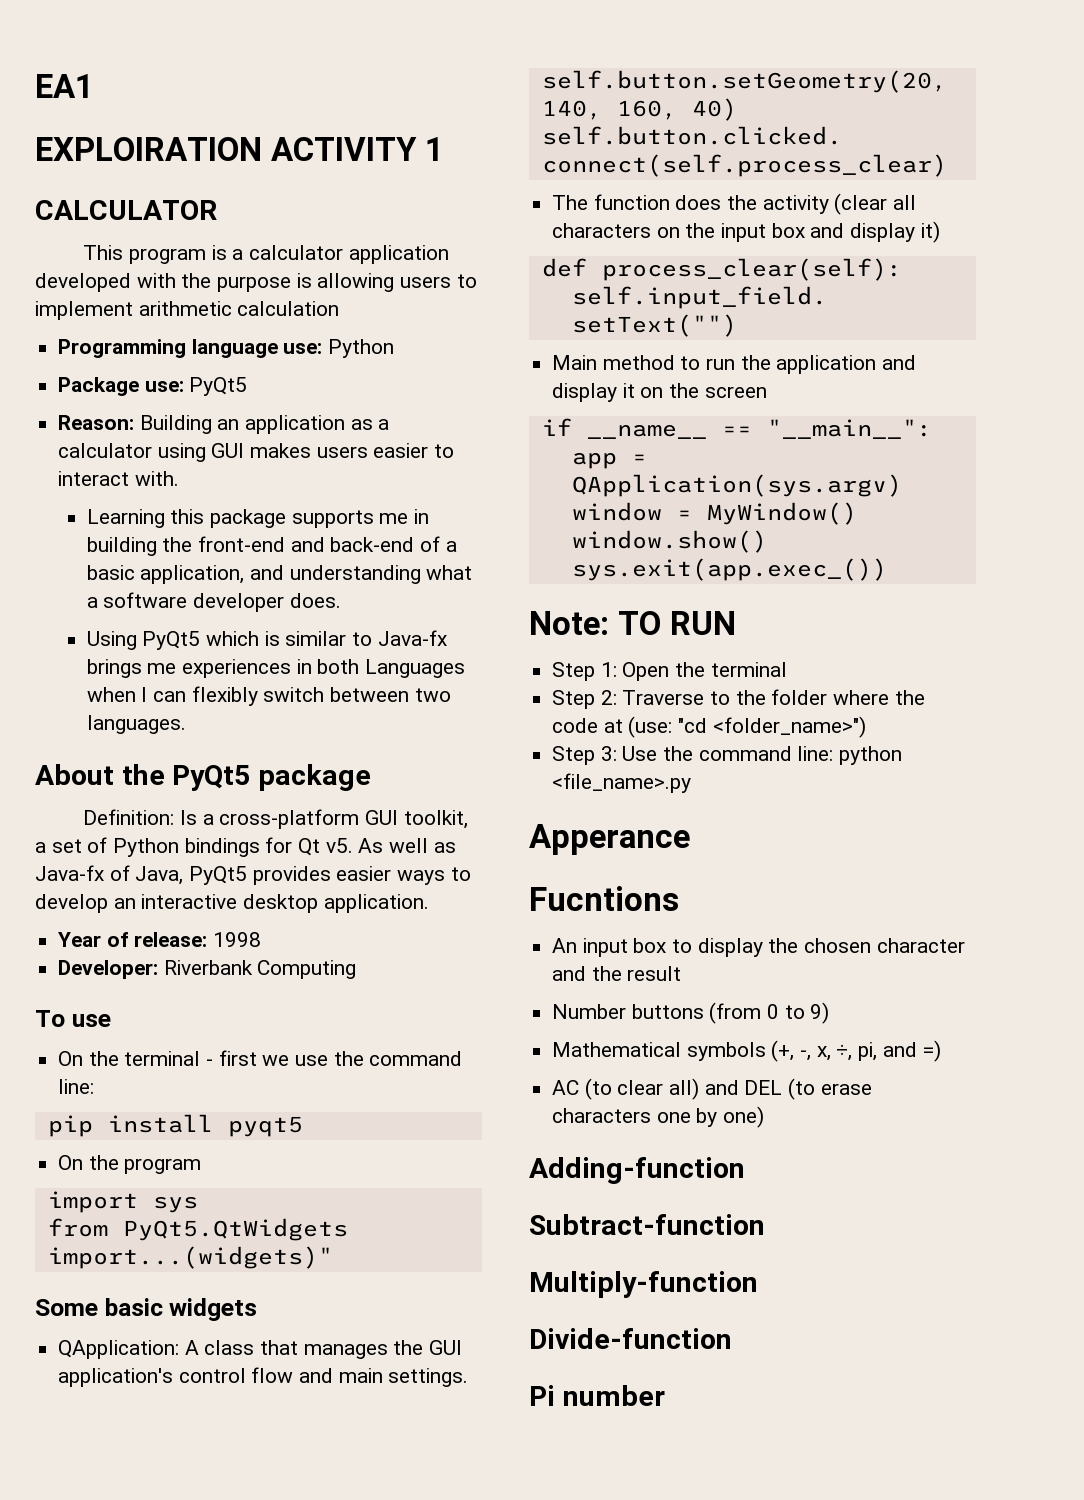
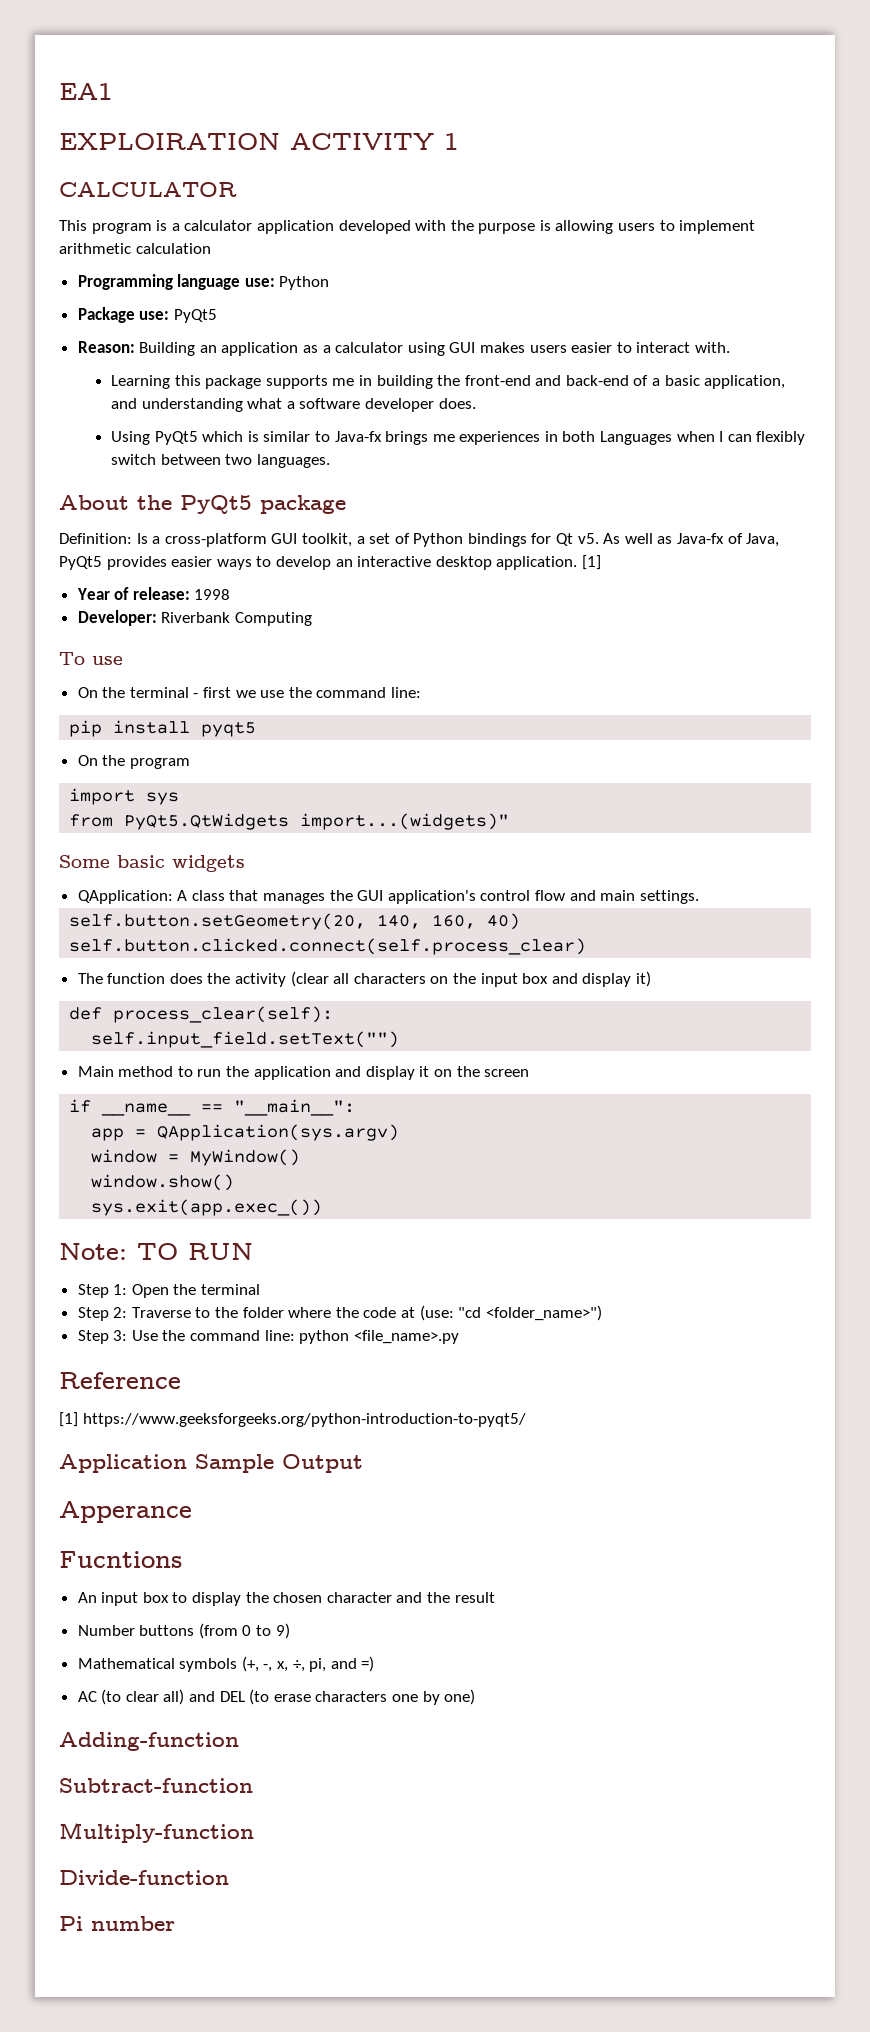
- As well as Java-fx of Java, PyQt5 provides easier ways to develop an interactive desktop application.
+ As well as Java-fx of Java, PyQt5 provides easier ways to develop an interactive desktop application. [1]
+ Reference
+ [1] https://www.geeksforgeeks.org/python-introduction-to-pyqt5/
+ Application Sample Output

